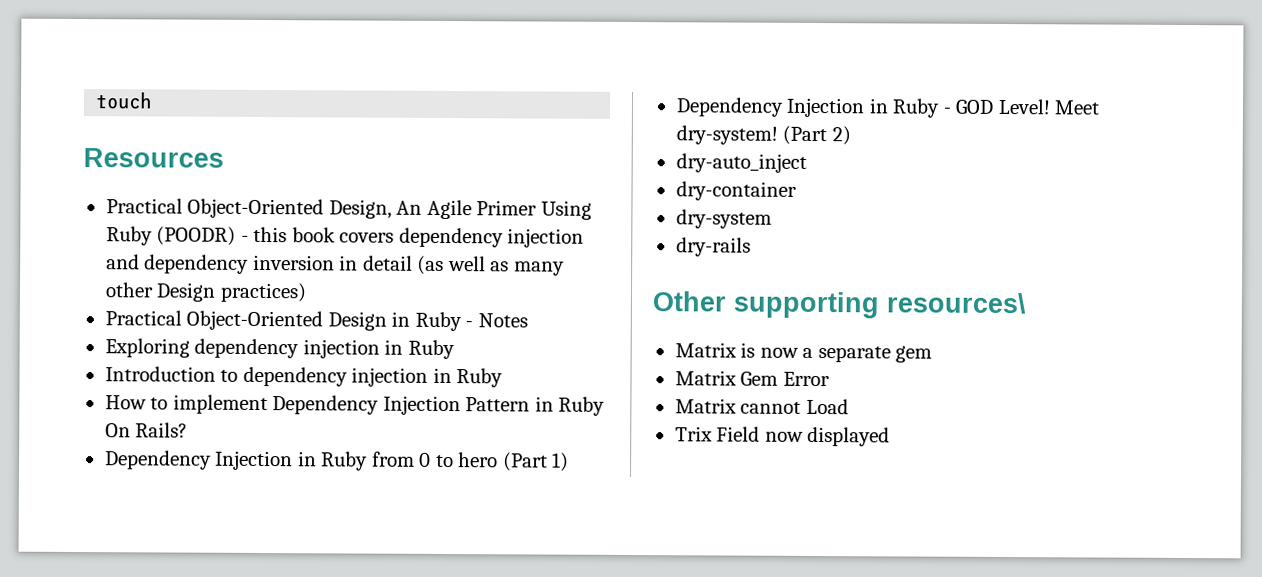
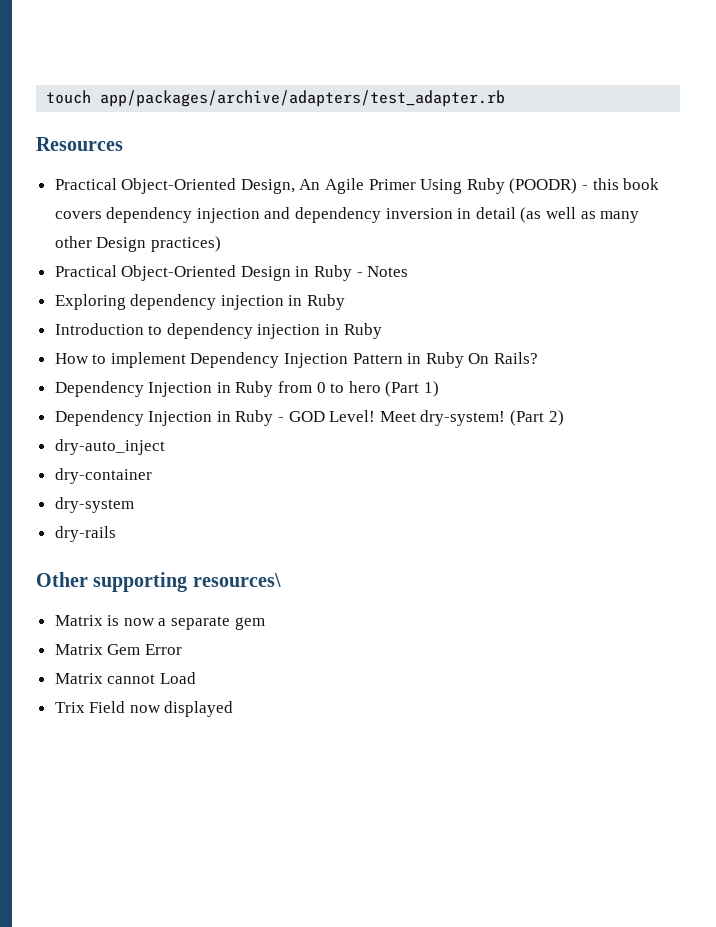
- touch
+ touch app/packages/archive/adapters/test_adapter.rb

